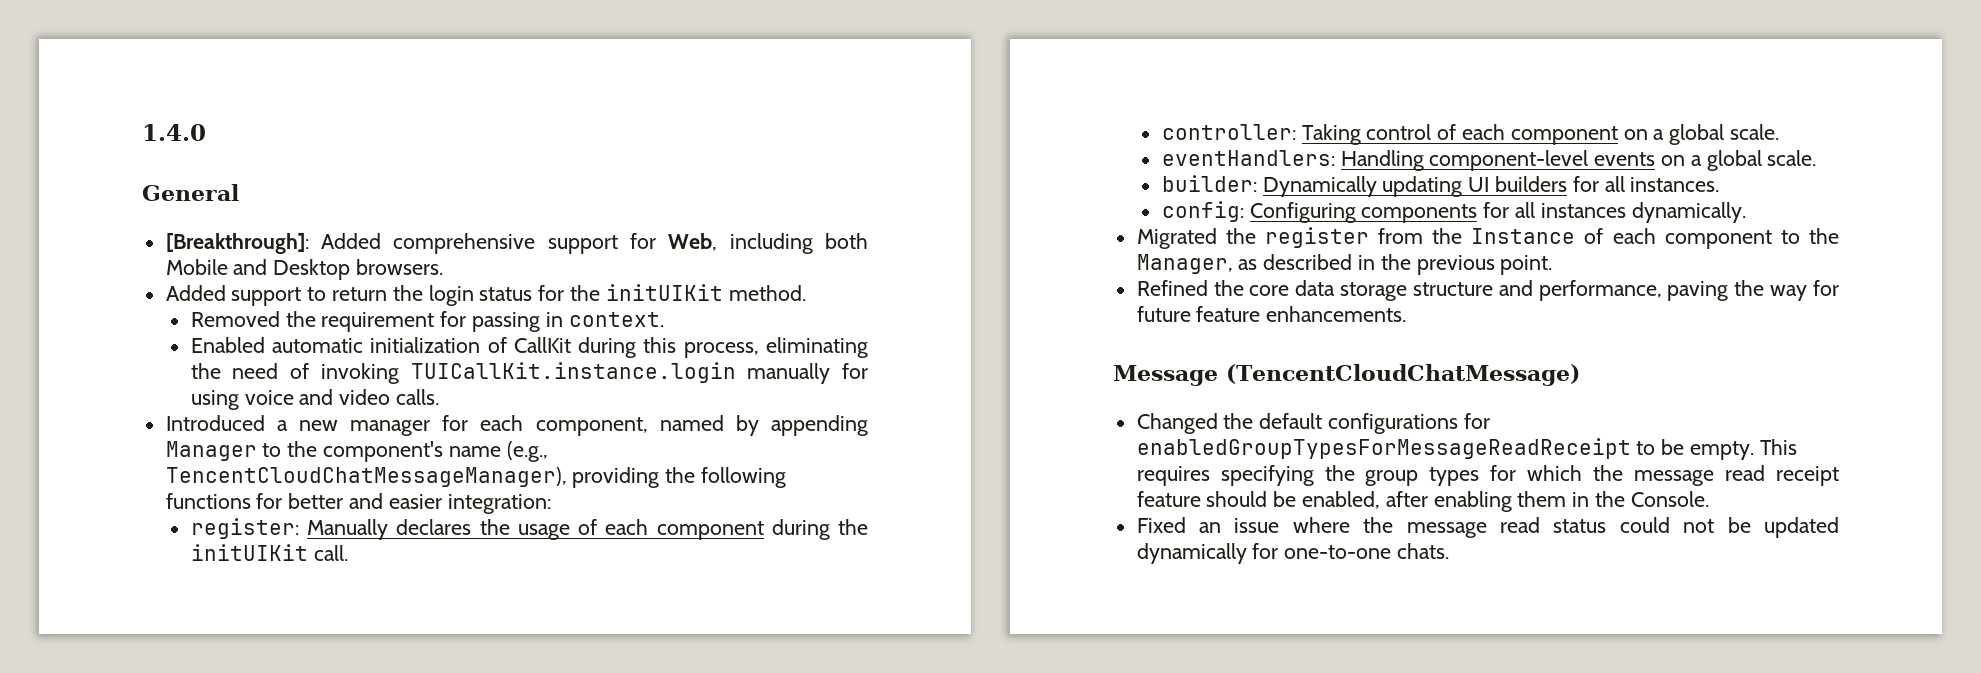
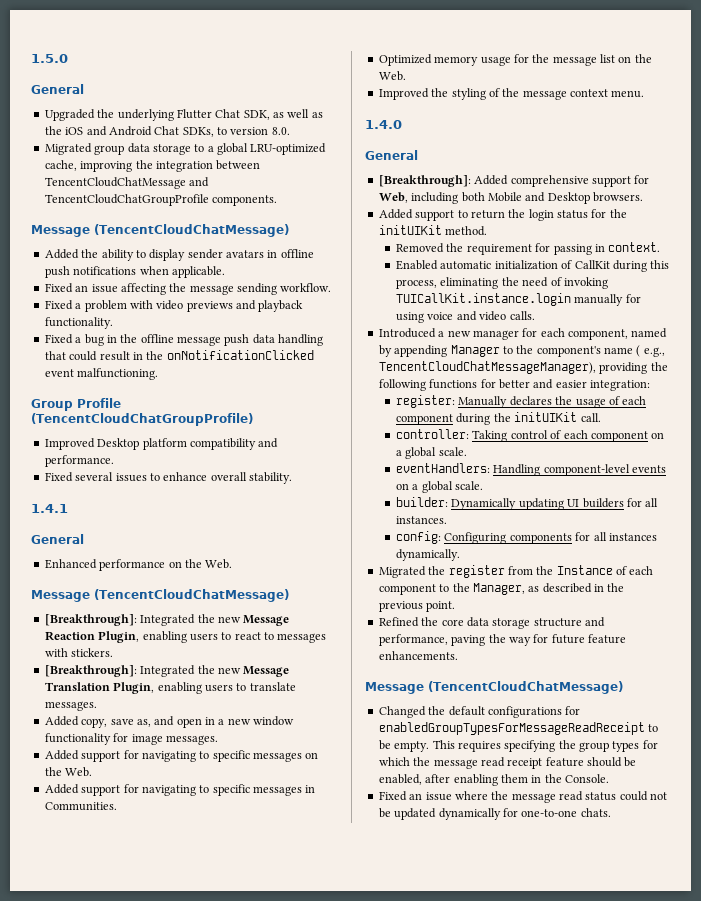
+ 1.5.0
+ General
+ Upgraded the underlying Flutter Chat SDK, as well as the iOS and Android Chat SDKs, to version 8.0.
+ Migrated group data storage to a global LRU-optimized cache, improving the integration between TencentCloudChatMessage and TencentCloudChatGroupProfile components.
+ Message (TencentCloudChatMessage)
+ Added the ability to display sender avatars in offline push notifications when applicable.
+ Fixed an issue affecting the message sending workflow.
+ Fixed a problem with video previews and playback functionality.
+ Fixed a bug in the offline message push data handling that could result in the onNotificationClicked event malfunctioning.
+ Group Profile (TencentCloudChatGroupProfile)
+ Improved Desktop platform compatibility and performance.
+ Fixed several issues to enhance overall stability.
+ 1.4.1
+ General
+ Enhanced performance on the Web.
+ Message (TencentCloudChatMessage)
+ [Breakthrough]: Integrated the new Message Reaction Plugin, enabling users to react to messages with stickers.
+ [Breakthrough]: Integrated the new Message Translation Plugin, enabling users to translate messages.
+ Added copy, save as, and open in a new window functionality for image messages.
+ Added support for navigating to specific messages on the Web.
+ Added support for navigating to specific messages in Communities.
+ Optimized memory usage for the message list on the Web.
+ Improved the styling of the message context menu.
- Introduced a new manager for each component, named by appending Manager to the component's name (e.g., TencentCloudChatMessageManager), providing the following functions for better and easier integration:
+ Introduced a new manager for each component, named by appending Manager to the component's name ( e.g., TencentCloudChatMessageManager), providing the following functions for better and easier integration:

